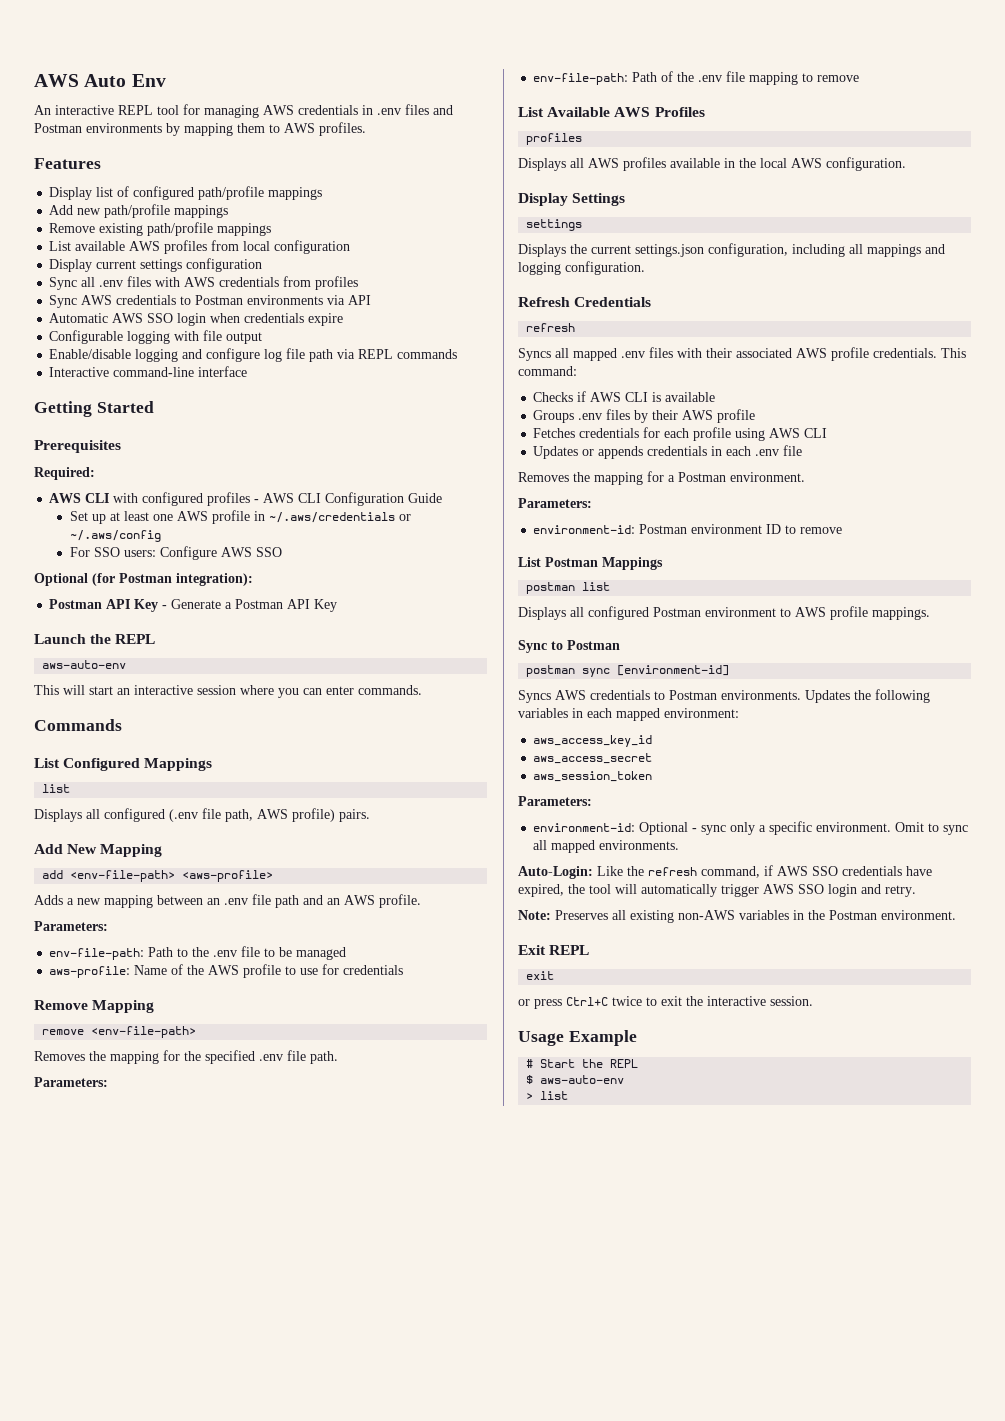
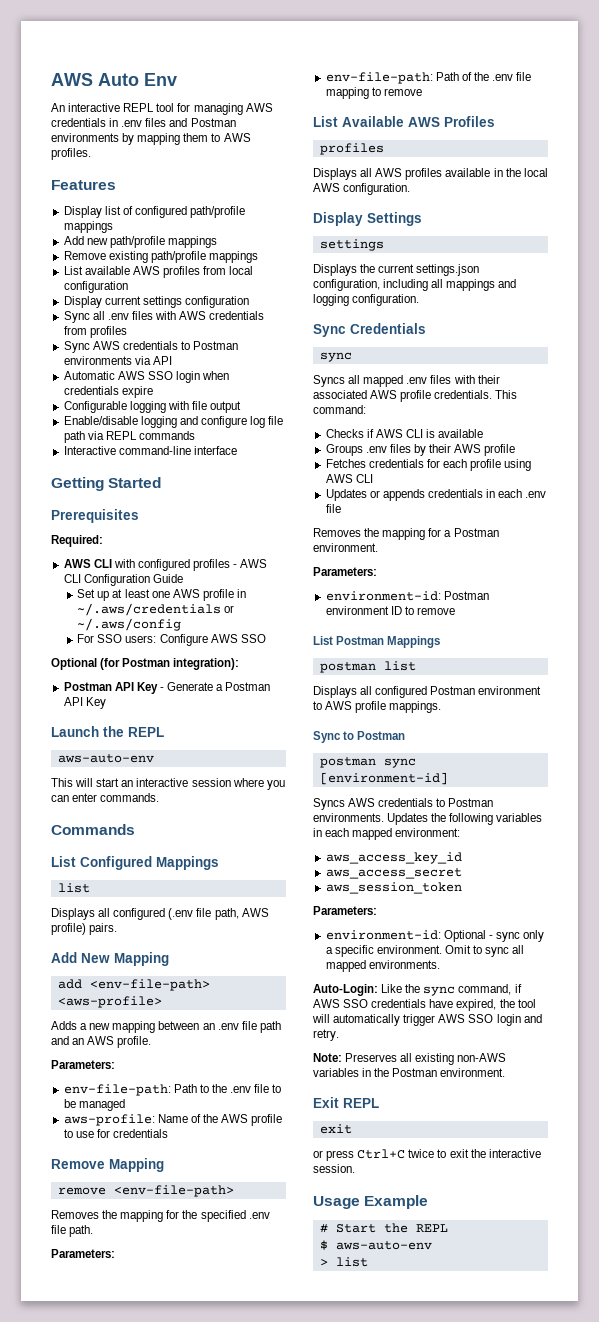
- Refresh Credentials
- refresh
+ Sync Credentials
+ sync
- Auto-Login: Like the refresh command, if AWS SSO credentials have expired, the tool will automatically trigger AWS SSO login and retry.
+ Auto-Login: Like the sync command, if AWS SSO credentials have expired, the tool will automatically trigger AWS SSO login and retry.

